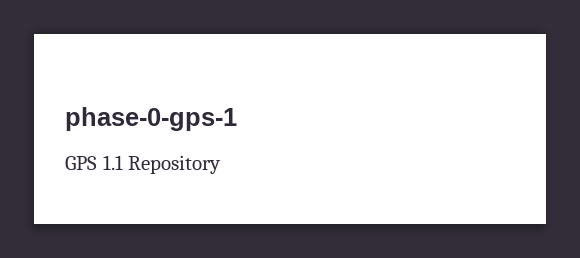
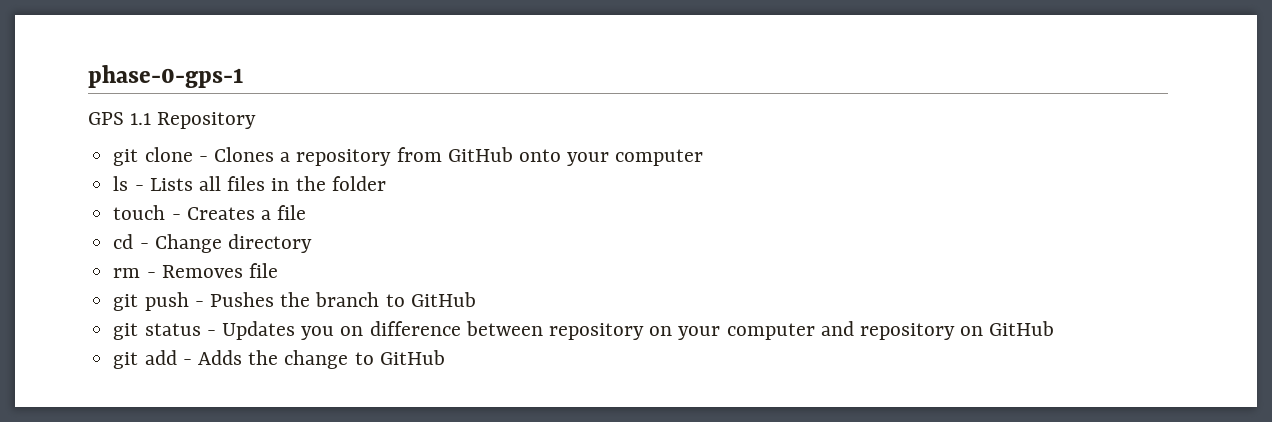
+ git clone - Clones a repository from GitHub onto your computer
+ ls - Lists all files in the folder
+ touch - Creates a file
+ cd - Change directory
+ rm - Removes file
+ git push - Pushes the branch to GitHub
+ git status - Updates you on difference between repository on your computer and repository on GitHub
+ git add - Adds the change to GitHub

